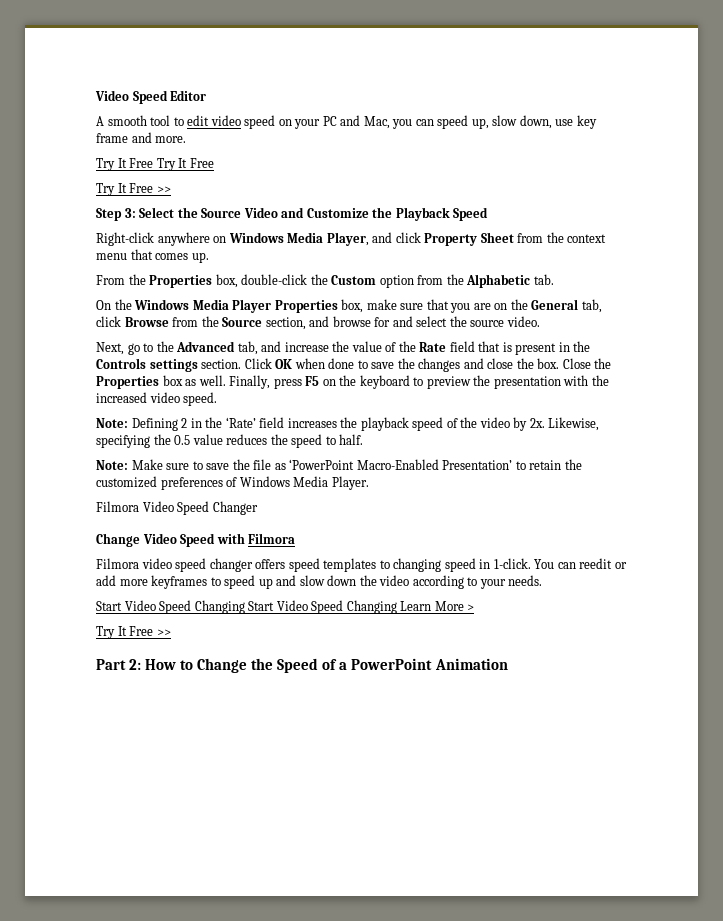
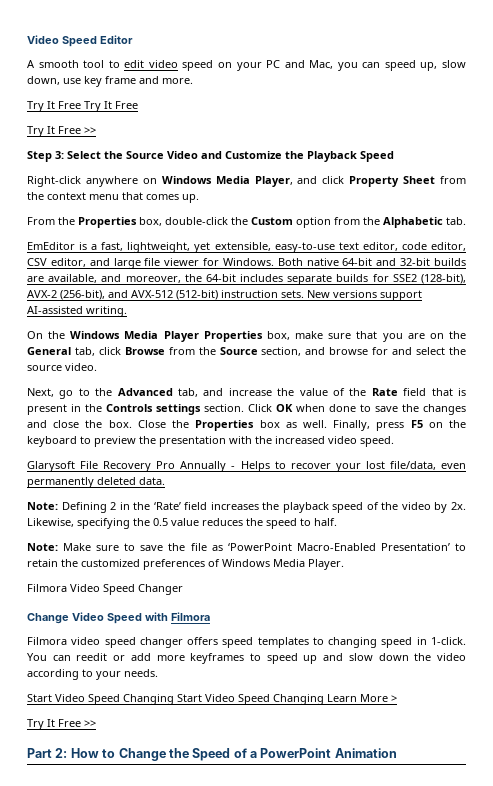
+ EmEditor is a fast, lightweight, yet extensible, easy-to-use text editor, code editor, CSV editor, and large file viewer for Windows. Both native 64-bit and 32-bit builds are available, and moreover, the 64-bit includes separate builds for SSE2 (128-bit), AVX-2 (256-bit), and AVX-512 (512-bit) instruction sets. New versions support AI-assisted writing.
+ Glarysoft File Recovery Pro Annually - Helps to recover your lost file/data, even permanently deleted data.

